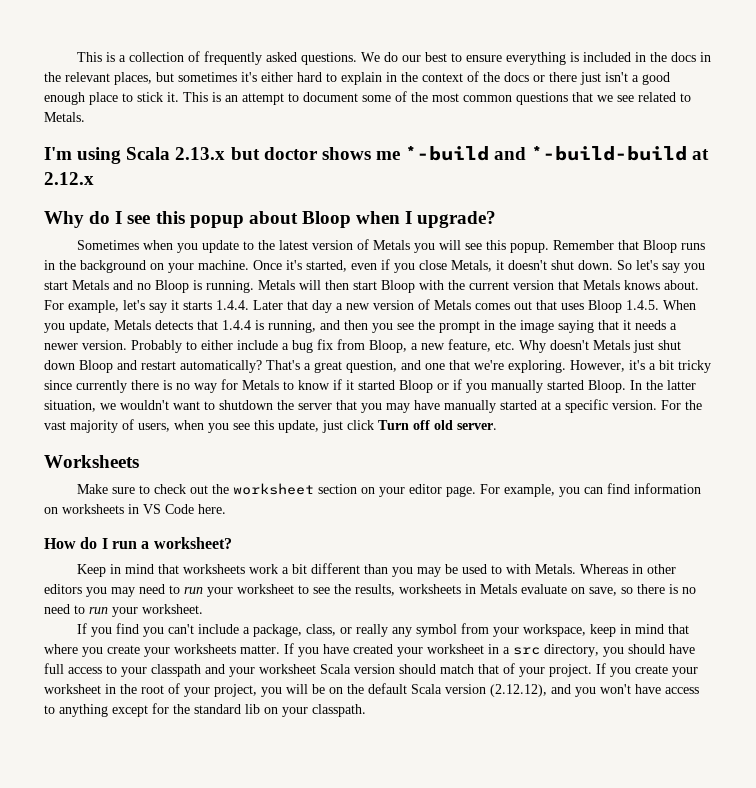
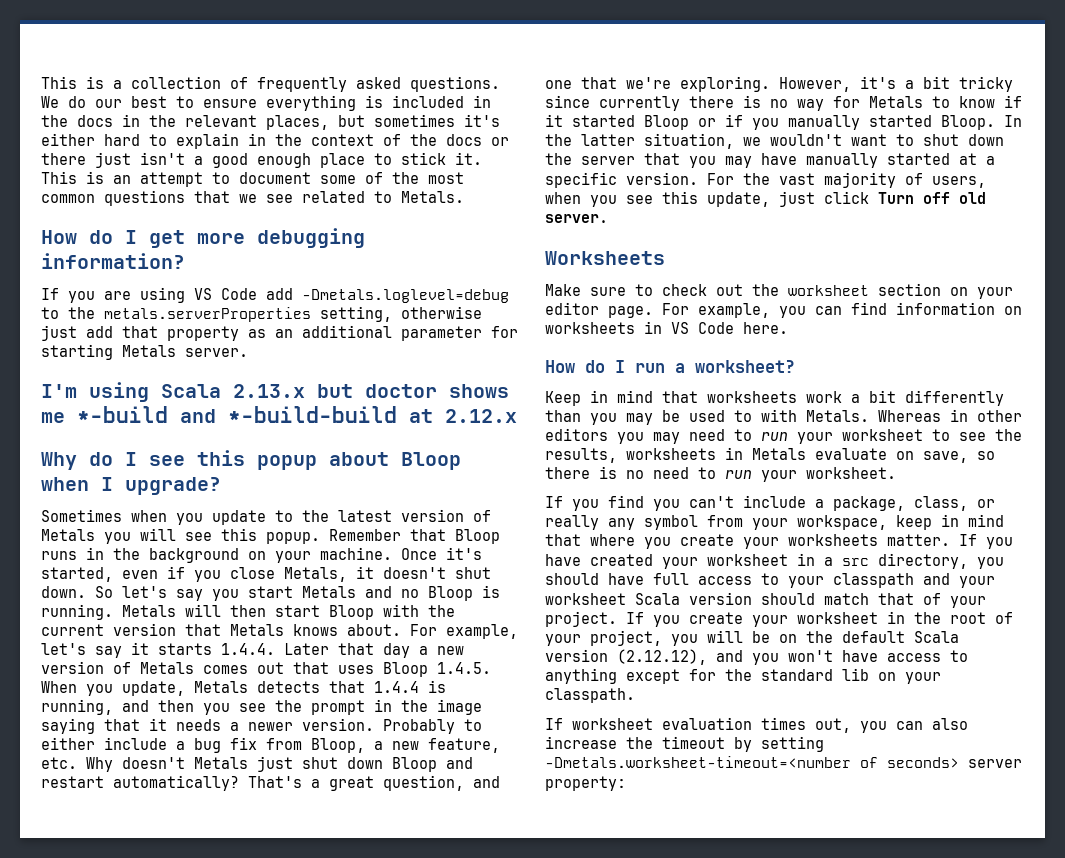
+ How do I get more debugging information?
+ If you are using VS Code add -Dmetals.loglevel=debug to the metals.serverProperties setting, otherwise just add that property as an additional parameter for starting Metals server.
- In the latter situation, we wouldn't want to shutdown the server that you may have manually started at a specific version.
+ In the latter situation, we wouldn't want to shut down the server that you may have manually started at a specific version.
- Keep in mind that worksheets work a bit different than you may be used to with Metals.
+ Keep in mind that worksheets work a bit differently than you may be used to with Metals.
+ If worksheet evaluation times out, you can also increase the timeout by setting -Dmetals.worksheet-timeout=<number of seconds> server property:

